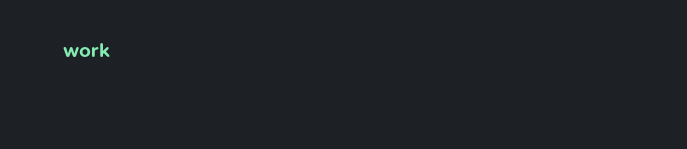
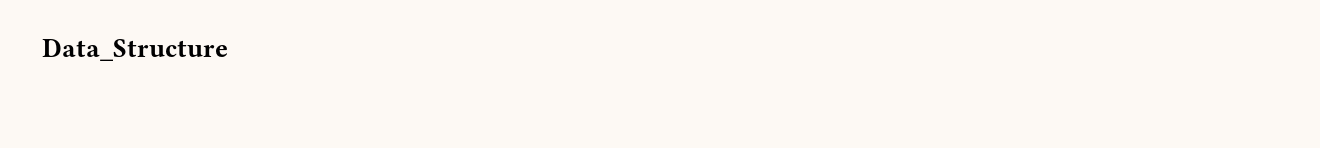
- work
+ Data_Structure

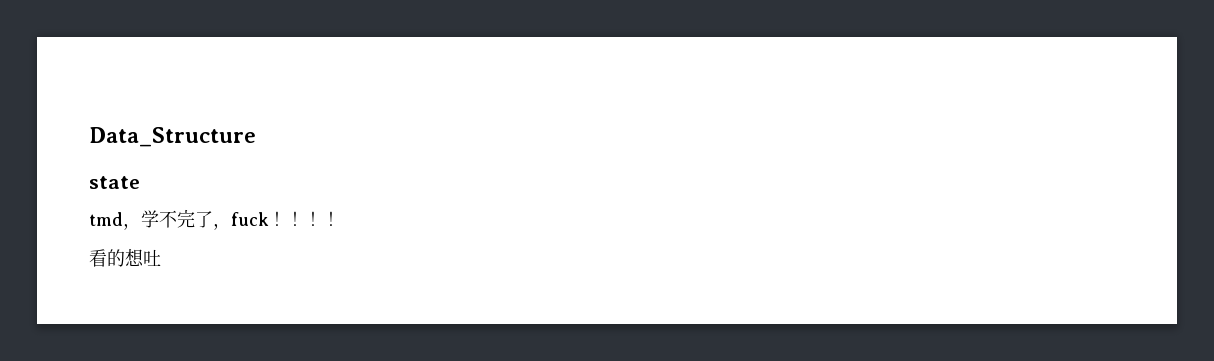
+ state
+ tmd，学不完了，fuck！！！！
+ 看的想吐

